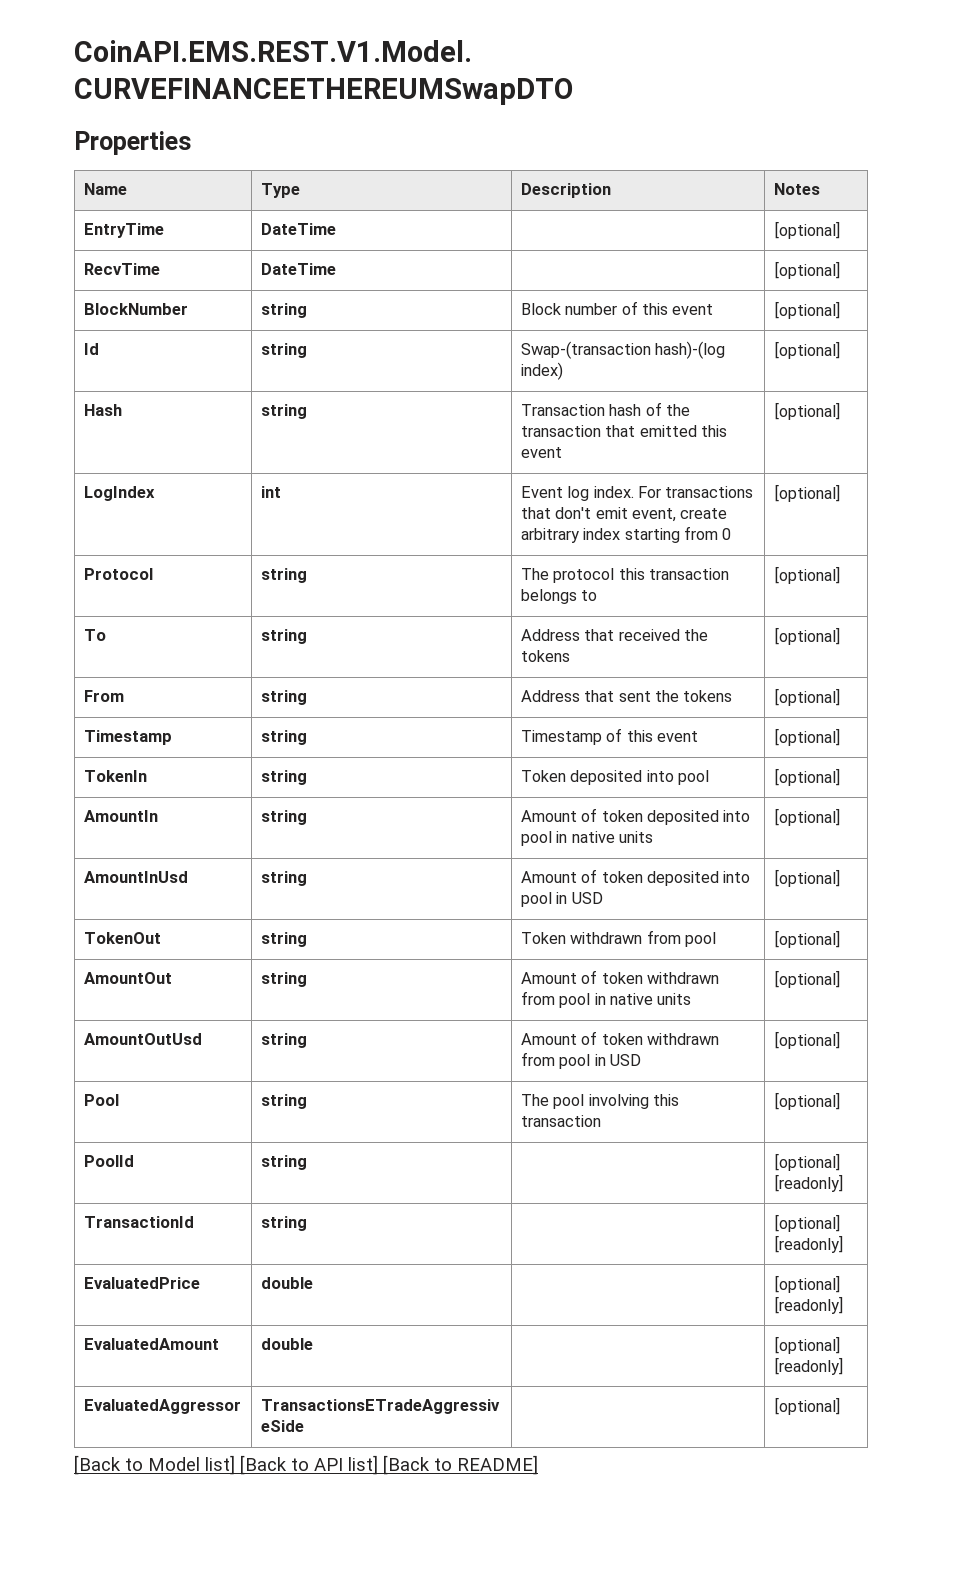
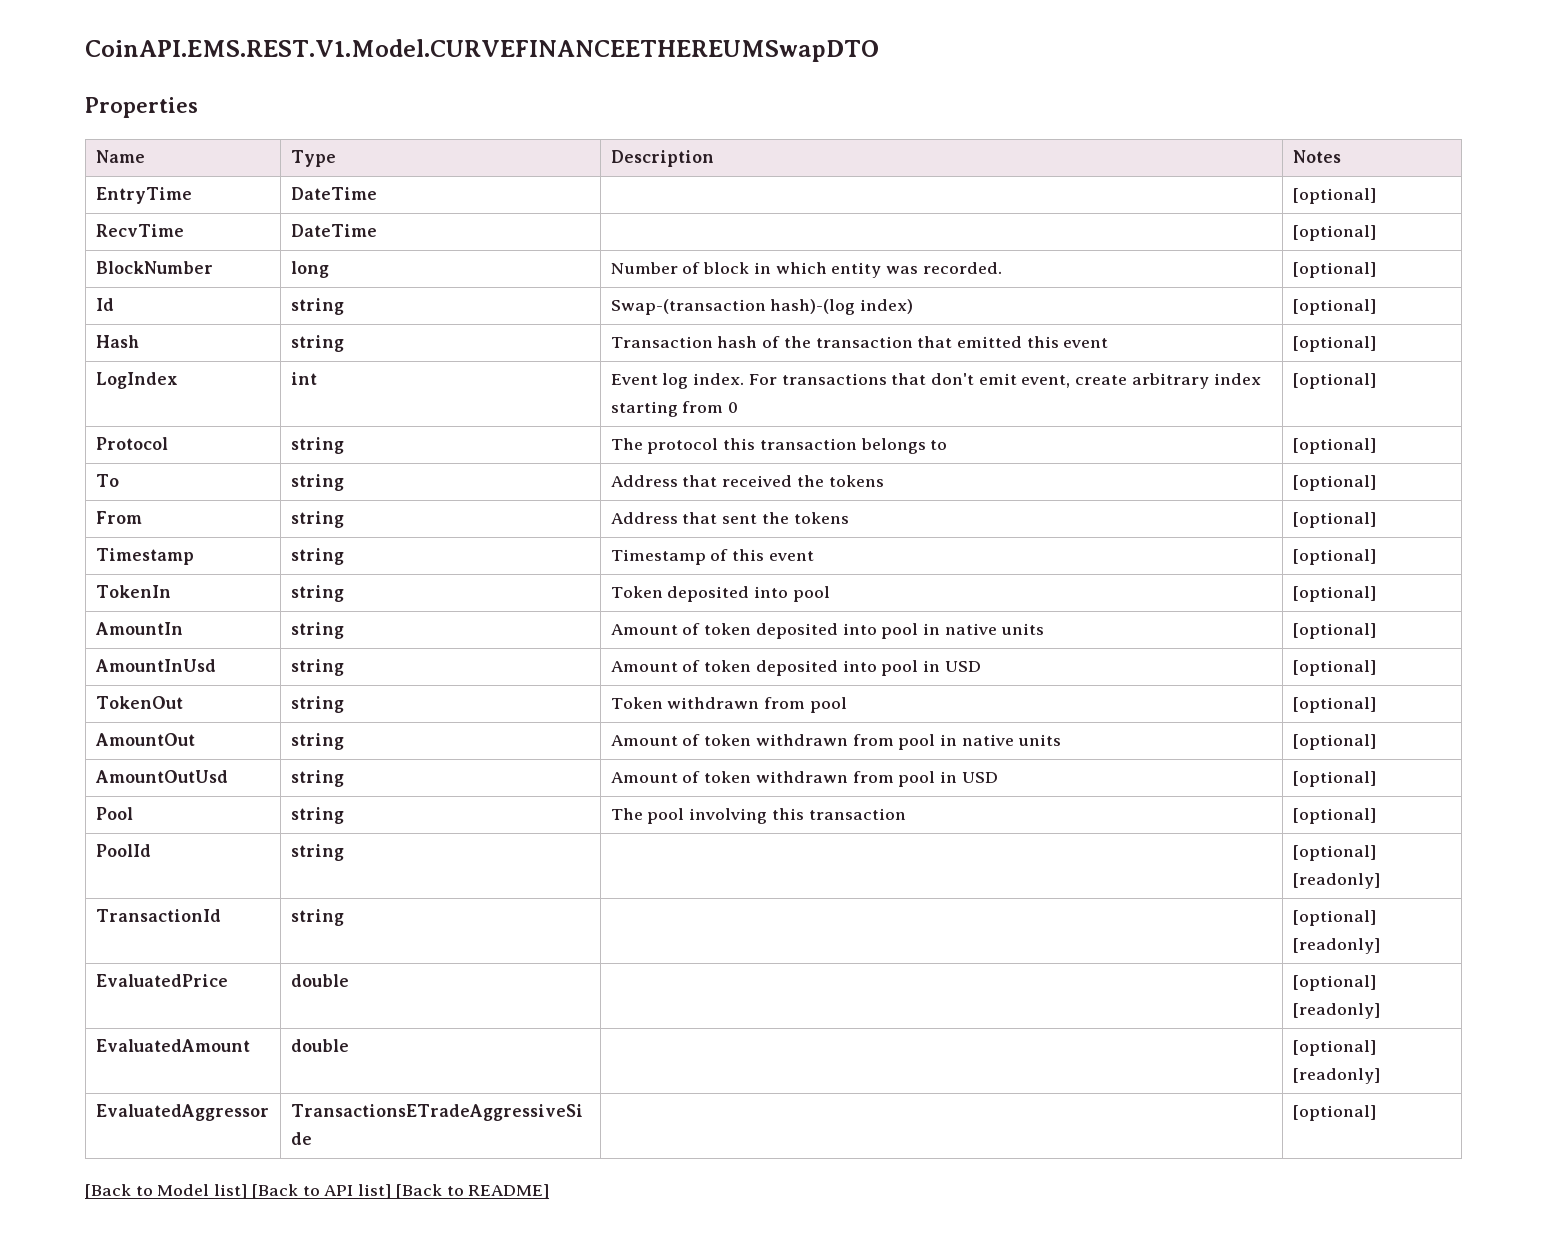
- BlockNumber | string | Block number of this event | [optional]
+ BlockNumber | long | Number of block in which entity was recorded. | [optional]

